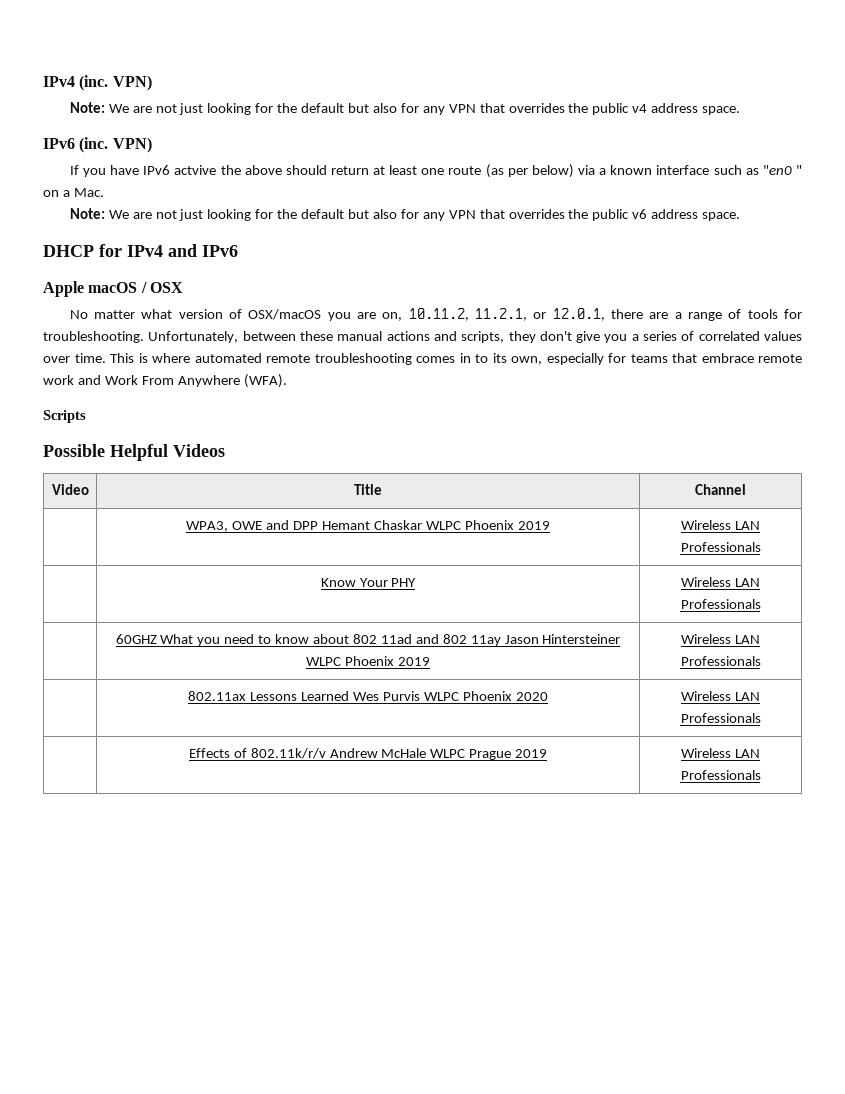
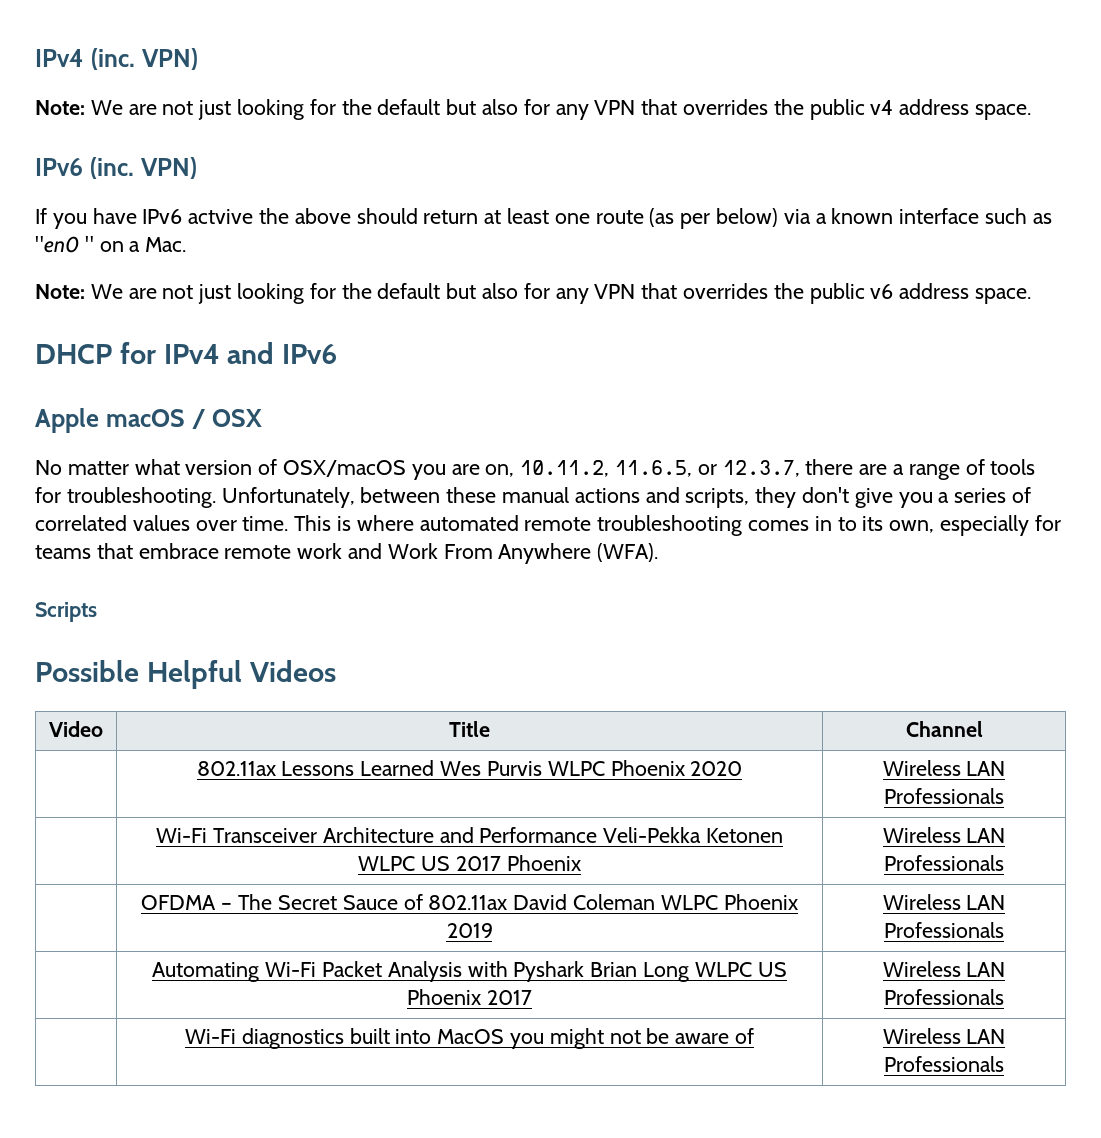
- No matter what version of OSX/macOS you are on, 10.11.2, 11.2.1, or 12.0.1, there are a range of tools for troubleshooting.
+ No matter what version of OSX/macOS you are on, 10.11.2, 11.6.5, or 12.3.7, there are a range of tools for troubleshooting.
- | WPA3, OWE and DPP Hemant Chaskar WLPC Phoenix 2019 | Wireless LAN Professionals
- | Know Your PHY | Wireless LAN Professionals
- | 60GHZ What you need to know about 802 11ad and 802 11ay Jason Hintersteiner WLPC Phoenix 2019 | Wireless LAN Professionals
- | Effects of 802.11k/r/v Andrew McHale WLPC Prague 2019 | Wireless LAN Professionals
+ | Wi-Fi Transceiver Architecture and Performance Veli-Pekka Ketonen WLPC US 2017 Phoenix | Wireless LAN Professionals
+ | OFDMA – The Secret Sauce of 802.11ax David Coleman WLPC Phoenix 2019 | Wireless LAN Professionals
+ | Automating Wi-Fi Packet Analysis with Pyshark Brian Long WLPC US Phoenix 2017 | Wireless LAN Professionals
+ | Wi-Fi diagnostics built into MacOS you might not be aware of | Wireless LAN Professionals

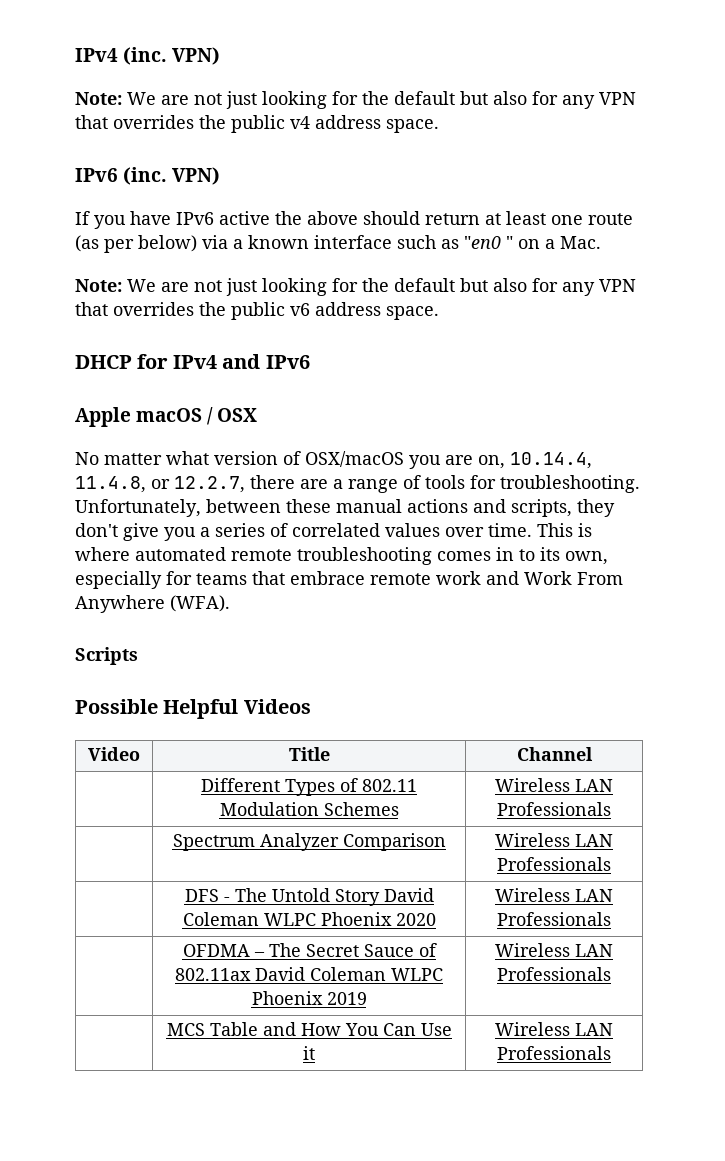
- If you have IPv6 actvive the above should return at least one route (as per below) via a known interface such as "en0 " on a Mac.
+ If you have IPv6 active the above should return at least one route (as per below) via a known interface such as "en0 " on a Mac.
- No matter what version of OSX/macOS you are on, 10.11.2, 11.6.5, or 12.3.7, there are a range of tools for troubleshooting.
+ No matter what version of OSX/macOS you are on, 10.14.4, 11.4.8, or 12.2.7, there are a range of tools for troubleshooting.
- | 802.11ax Lessons Learned Wes Purvis WLPC Phoenix 2020 | Wireless LAN Professionals
- | Wi-Fi Transceiver Architecture and Performance Veli-Pekka Ketonen WLPC US 2017 Phoenix | Wireless LAN Professionals
+ | Different Types of 802.11 Modulation Schemes | Wireless LAN Professionals
+ | Spectrum Analyzer Comparison | Wireless LAN Professionals
+ | DFS - The Untold Story David Coleman WLPC Phoenix 2020 | Wireless LAN Professionals
- | Automating Wi-Fi Packet Analysis with Pyshark Brian Long WLPC US Phoenix 2017 | Wireless LAN Professionals
- | Wi-Fi diagnostics built into MacOS you might not be aware of | Wireless LAN Professionals
+ | MCS Table and How You Can Use it | Wireless LAN Professionals

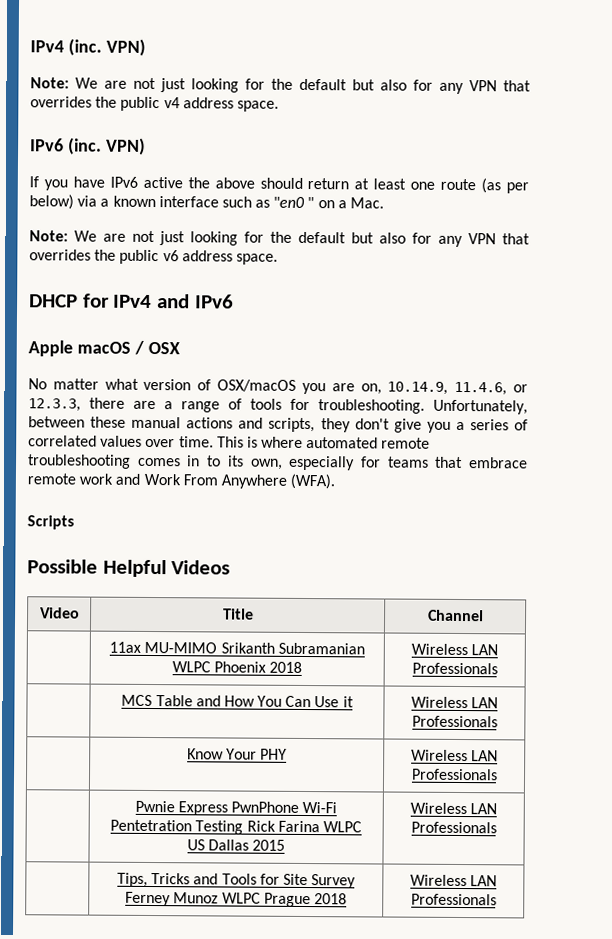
- No matter what version of OSX/macOS you are on, 10.14.4, 11.4.8, or 12.2.7, there are a range of tools for troubleshooting.
+ No matter what version of OSX/macOS you are on, 10.14.9, 11.4.6, or 12.3.3, there are a range of tools for troubleshooting.
- | Different Types of 802.11 Modulation Schemes | Wireless LAN Professionals
- | Spectrum Analyzer Comparison | Wireless LAN Professionals
- | DFS - The Untold Story David Coleman WLPC Phoenix 2020 | Wireless LAN Professionals
- | OFDMA – The Secret Sauce of 802.11ax David Coleman WLPC Phoenix 2019 | Wireless LAN Professionals
+ | 11ax MU-MIMO Srikanth Subramanian WLPC Phoenix 2018 | Wireless LAN Professionals
+ | Know Your PHY | Wireless LAN Professionals
+ | Pwnie Express PwnPhone Wi-Fi Pentetration Testing Rick Farina WLPC US Dallas 2015 | Wireless LAN Professionals
+ | Tips, Tricks and Tools for Site Survey Ferney Munoz WLPC Prague 2018 | Wireless LAN Professionals

